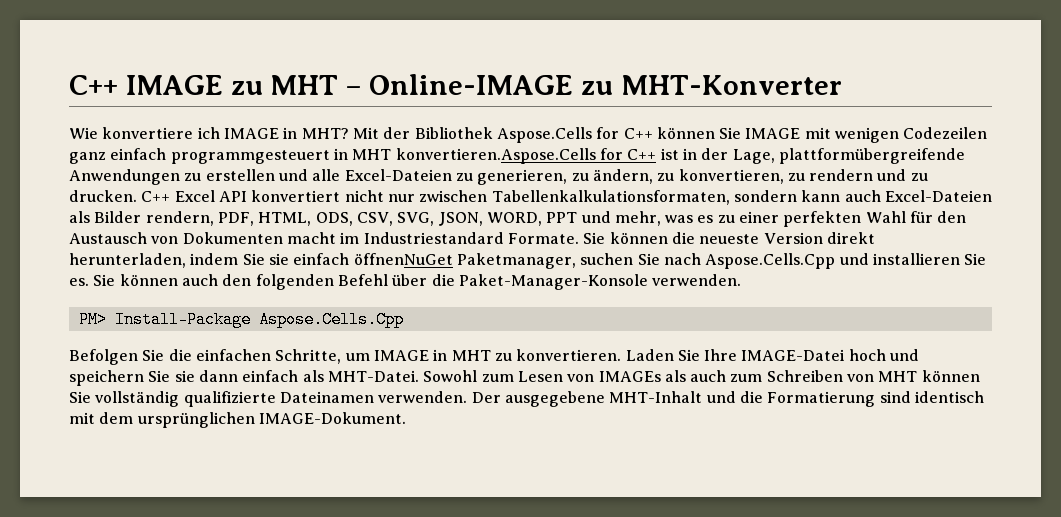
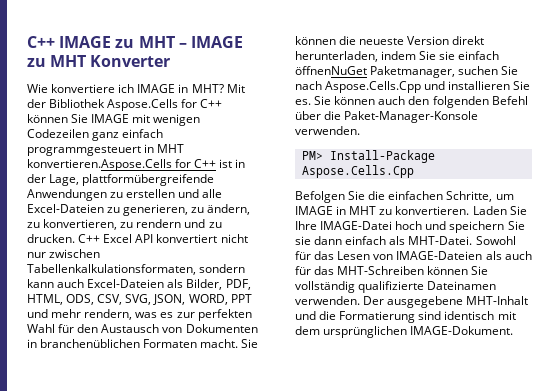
- C++ IMAGE zu MHT – Online-IMAGE zu MHT-Konverter
+ C++ IMAGE zu MHT – IMAGE zu MHT Konverter
- C++ Excel API konvertiert nicht nur zwischen Tabellenkalkulationsformaten, sondern kann auch Excel-Dateien als Bilder rendern, PDF, HTML, ODS, CSV, SVG, JSON, WORD, PPT und mehr, was es zu einer perfekten Wahl für den Austausch von Dokumenten macht im Industriestandard Formate.
+ C++ Excel API konvertiert nicht nur zwischen Tabellenkalkulationsformaten, sondern kann auch Excel-Dateien als Bilder, PDF, HTML, ODS, CSV, SVG, JSON, WORD, PPT und mehr rendern, was es zur perfekten Wahl für den Austausch von Dokumenten in branchenüblichen Formaten macht.
- Sowohl zum Lesen von IMAGEs als auch zum Schreiben von MHT können Sie vollständig qualifizierte Dateinamen verwenden.
+ Sowohl für das Lesen von IMAGE-Dateien als auch für das MHT-Schreiben können Sie vollständig qualifizierte Dateinamen verwenden.

